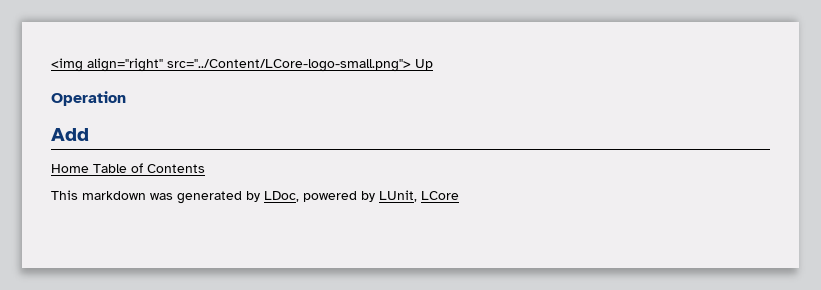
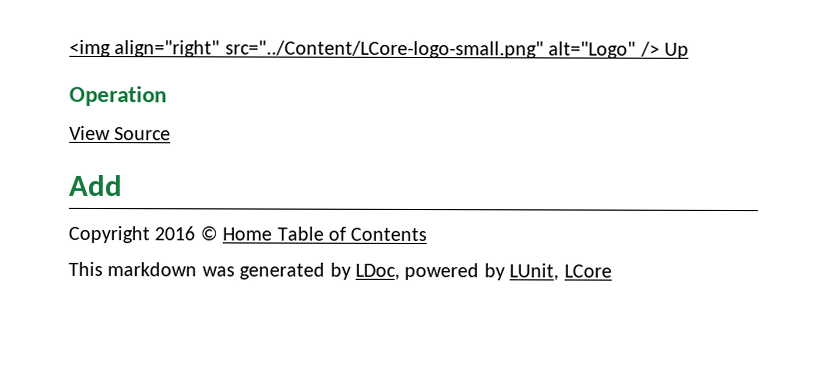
- <img align="right" src="../Content/LCore-logo-small.png"> Up
+ <img align="right" src="../Content/LCore-logo-small.png" alt="Logo" /> Up
+ View Source
- Home Table of Contents
+ Copyright 2016 © Home Table of Contents

